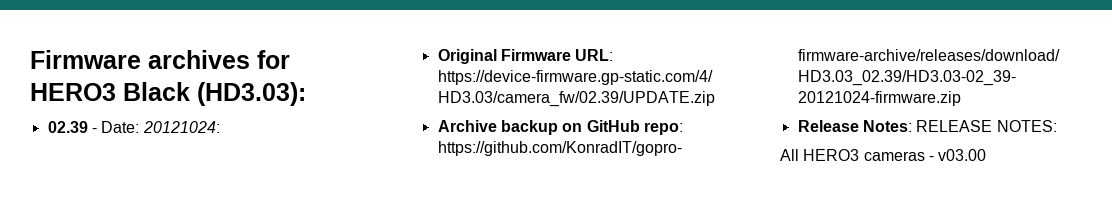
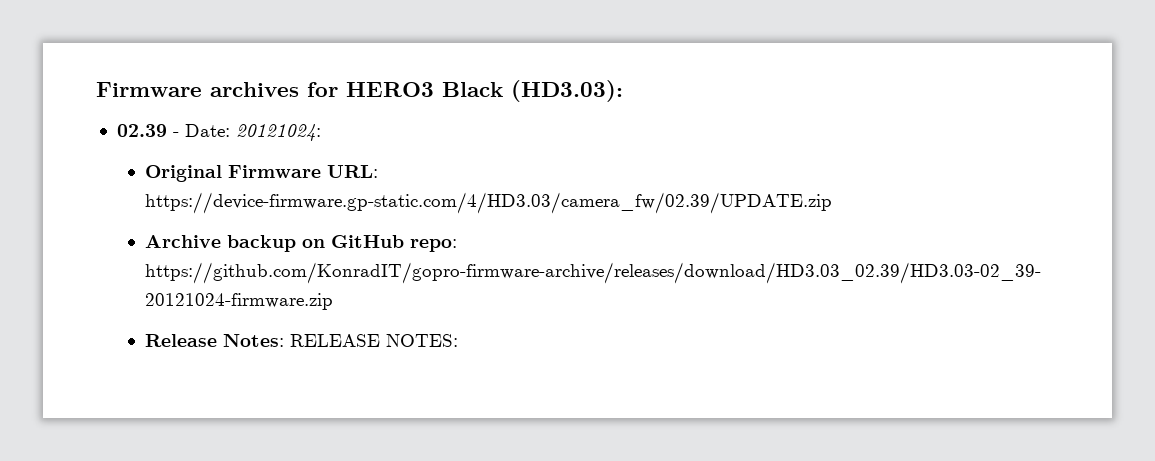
- All HERO3 cameras - v03.00

